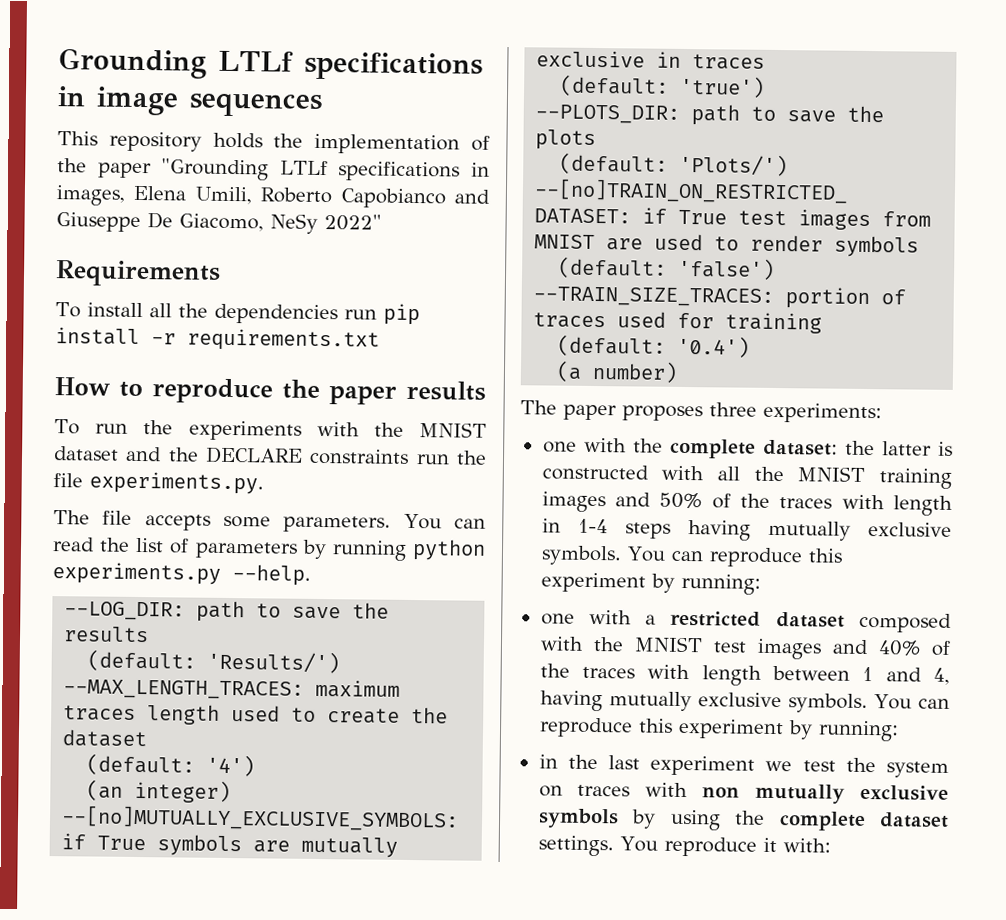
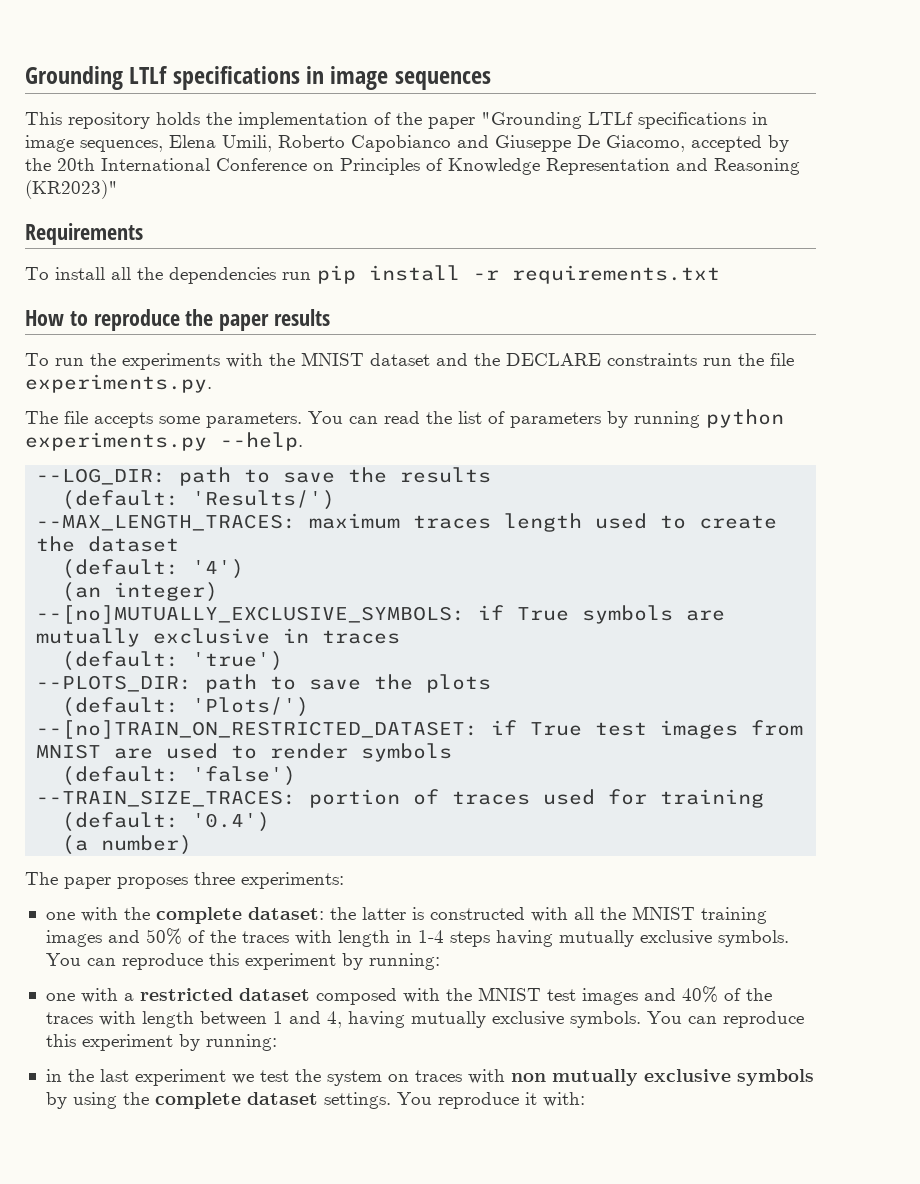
- This repository holds the implementation of the paper "Grounding LTLf specifications in images, Elena Umili, Roberto Capobianco and Giuseppe De Giacomo, NeSy 2022"
+ This repository holds the implementation of the paper "Grounding LTLf specifications in image sequences, Elena Umili, Roberto Capobianco and Giuseppe De Giacomo, accepted by the 20th International Conference on Principles of Knowledge Representation and Reasoning (KR2023)"

